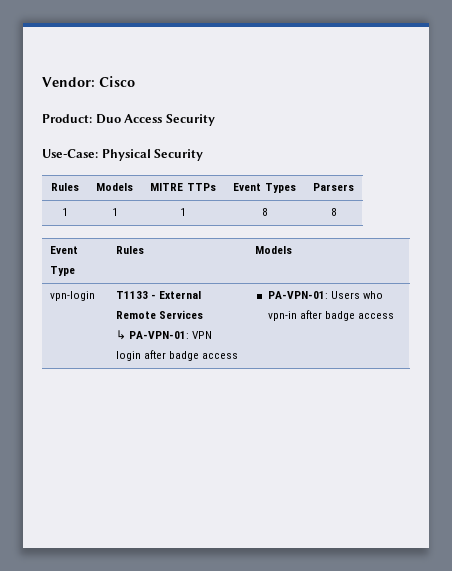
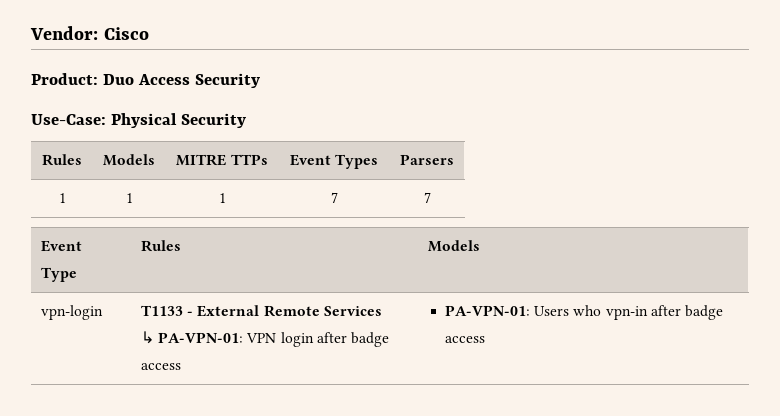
- 1 | 1 | 1 | 8 | 8
+ 1 | 1 | 1 | 7 | 7

